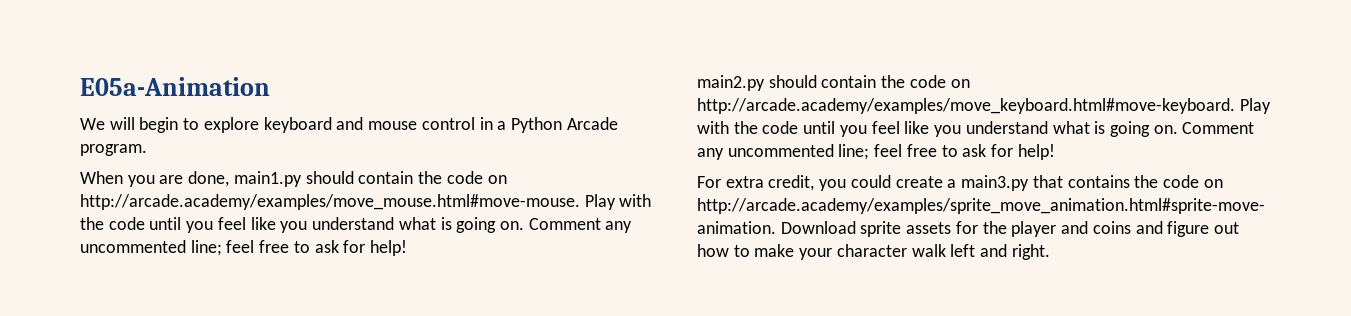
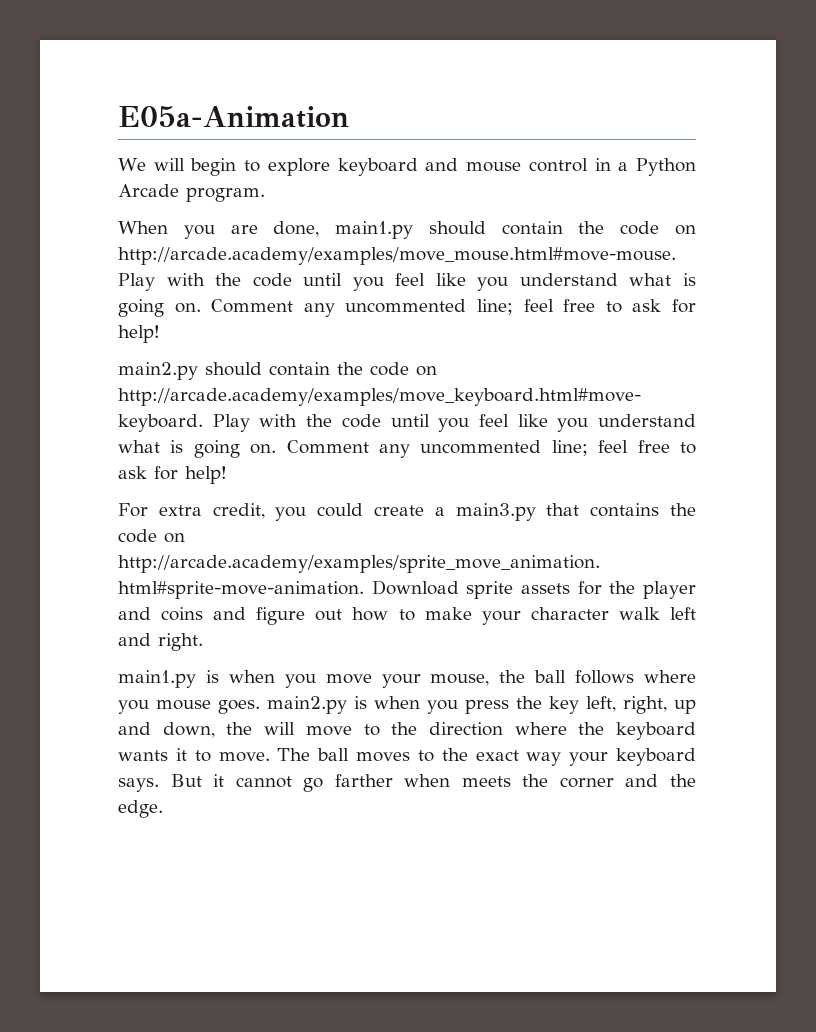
+ main1.py is when you move your mouse, the ball follows where you mouse goes. main2.py is when you press the key left, right, up and down, the will move to the direction where the keyboard wants it to move. The ball moves to the exact way your keyboard says. But it cannot go farther when meets the corner and the edge.

